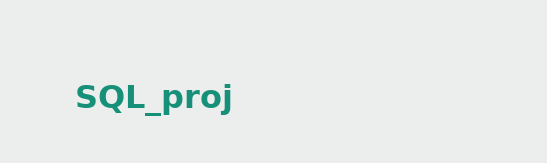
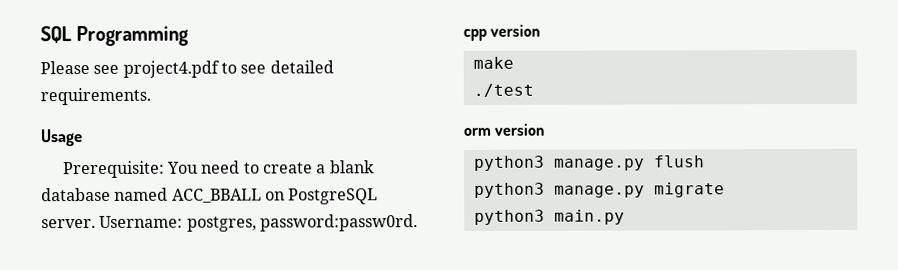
- SQL_proj
+ SQL Programming
+ Please see project4.pdf to see detailed requirements.
+ Usage
+ Prerequisite: You need to create a blank database named ACC_BBALL on PostgreSQL server. Username: postgres, password:passw0rd.
+ cpp version
+ make
+ ./test
+ orm version
+ python3 manage.py flush
+ python3 manage.py migrate
+ python3 main.py

